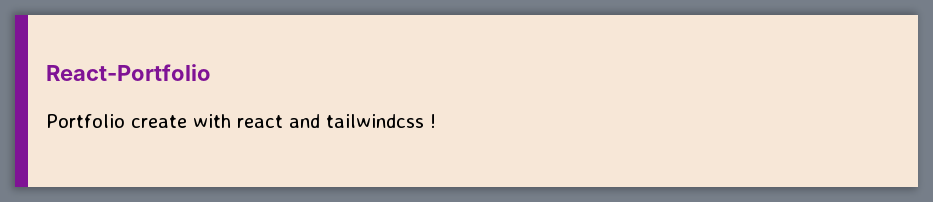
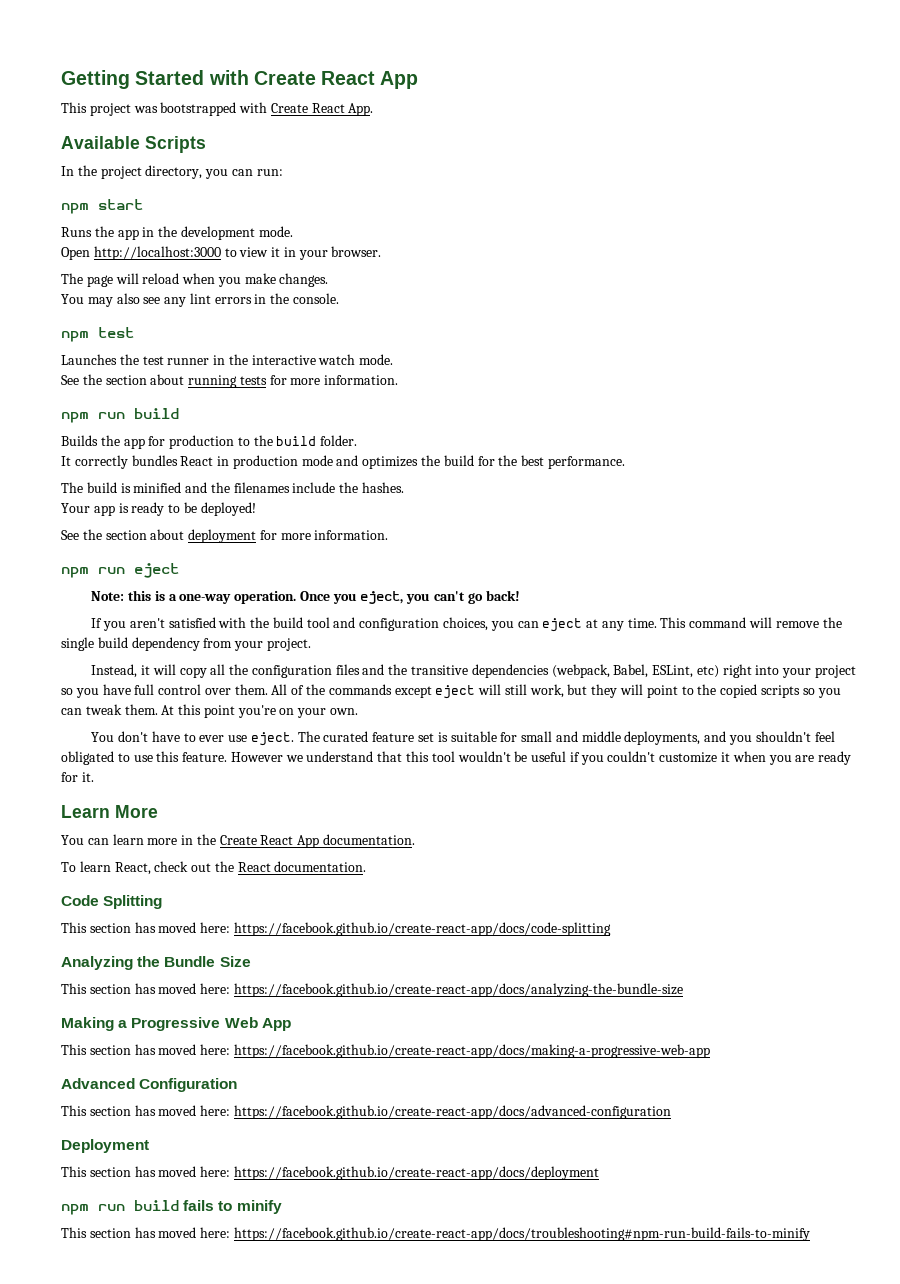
- React-Portfolio
- Portfolio create with react and tailwindcss !
+ Getting Started with Create React App
+ This project was bootstrapped with Create React App.
+ Available Scripts
+ In the project directory, you can run:
+ npm start
+ Runs the app in the development mode.
+ Open http://localhost:3000 to view it in your browser.
+ The page will reload when you make changes.
+ You may also see any lint errors in the console.
+ npm test
+ Launches the test runner in the interactive watch mode.
+ See the section about running tests for more information.
+ npm run build
+ Builds the app for production to the build folder.
+ It correctly bundles React in production mode and optimizes the build for the best performance.
+ The build is minified and the filenames include the hashes.
+ Your app is ready to be deployed!
+ See the section about deployment for more information.
+ npm run eject
+ Note: this is a one-way operation. Once you eject, you can't go back!
+ If you aren't satisfied with the build tool and configuration choices, you can eject at any time. This command will remove the single build dependency from your project.
+ Instead, it will copy all the configuration files and the transitive dependencies (webpack, Babel, ESLint, etc) right into your project so you have full control over them. All of the commands except eject will still work, but they will point to the copied scripts so you can tweak them. At this point you're on your own.
+ You don't have to ever use eject. The curated feature set is suitable for small and middle deployments, and you shouldn't feel obligated to use this feature. However we understand that this tool wouldn't be useful if you couldn't customize it when you are ready for it.
+ Learn More
+ You can learn more in the Create React App documentation.
+ To learn React, check out the React documentation.
+ Code Splitting
+ This section has moved here: https://facebook.github.io/create-react-app/docs/code-splitting
+ Analyzing the Bundle Size
+ This section has moved here: https://facebook.github.io/create-react-app/docs/analyzing-the-bundle-size
+ Making a Progressive Web App
+ This section has moved here: https://facebook.github.io/create-react-app/docs/making-a-progressive-web-app
+ Advanced Configuration
+ This section has moved here: https://facebook.github.io/create-react-app/docs/advanced-configuration
+ Deployment
+ This section has moved here: https://facebook.github.io/create-react-app/docs/deployment
+ npm run build fails to minify
+ This section has moved here: https://facebook.github.io/create-react-app/docs/troubleshooting#npm-run-build-fails-to-minify

